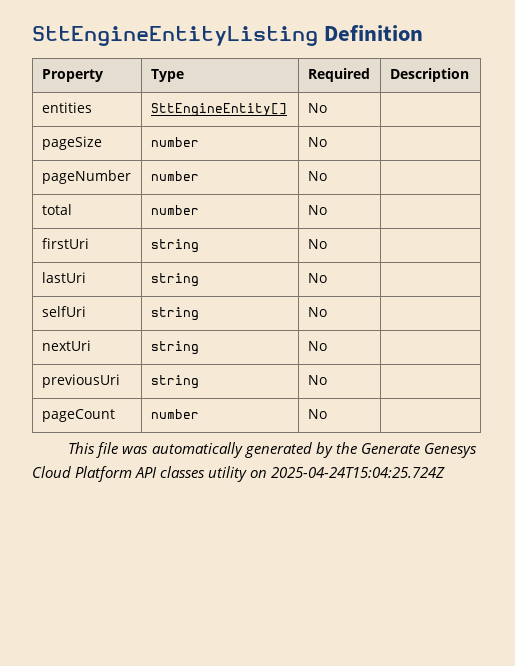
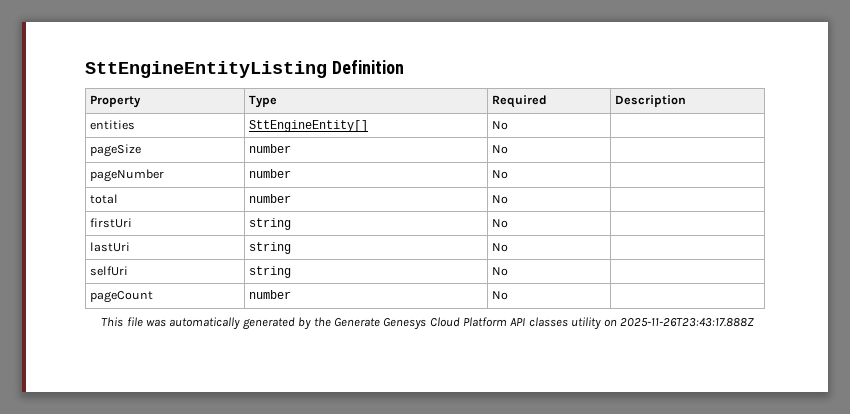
- nextUri | string | No |
- previousUri | string | No |
- This file was automatically generated by the Generate Genesys Cloud Platform API classes utility on 2025-04-24T15:04:25.724Z
+ This file was automatically generated by the Generate Genesys Cloud Platform API classes utility on 2025-11-26T23:43:17.888Z

